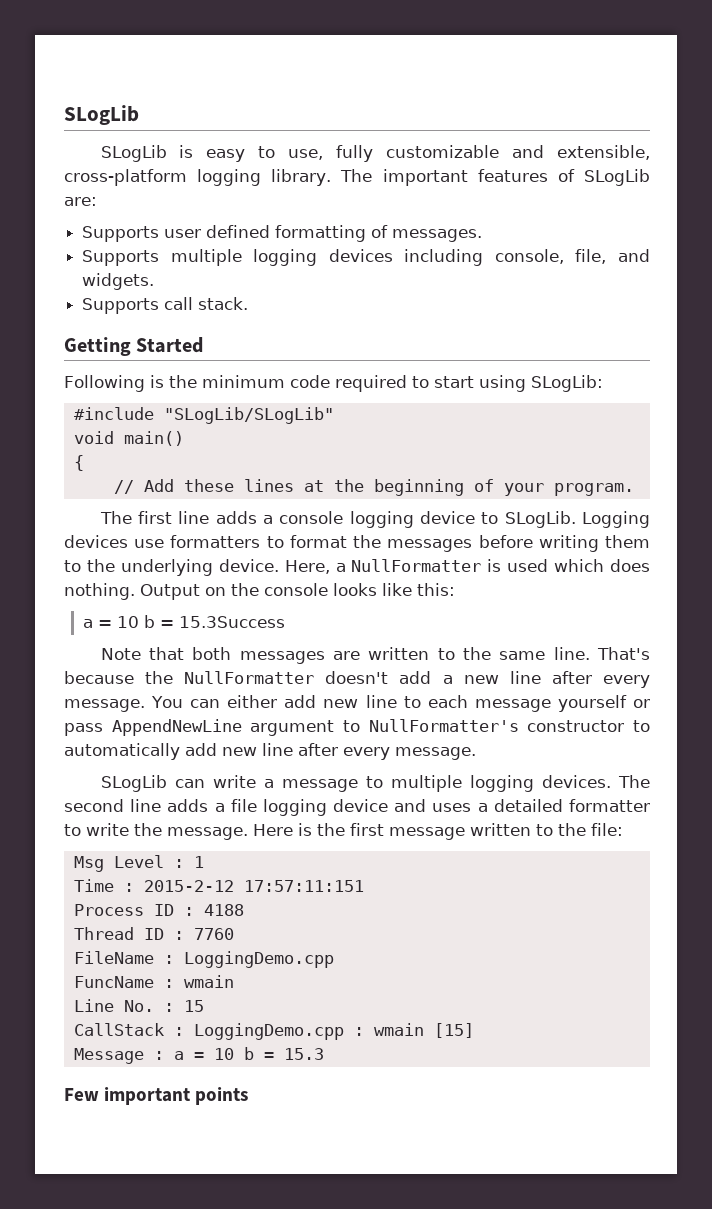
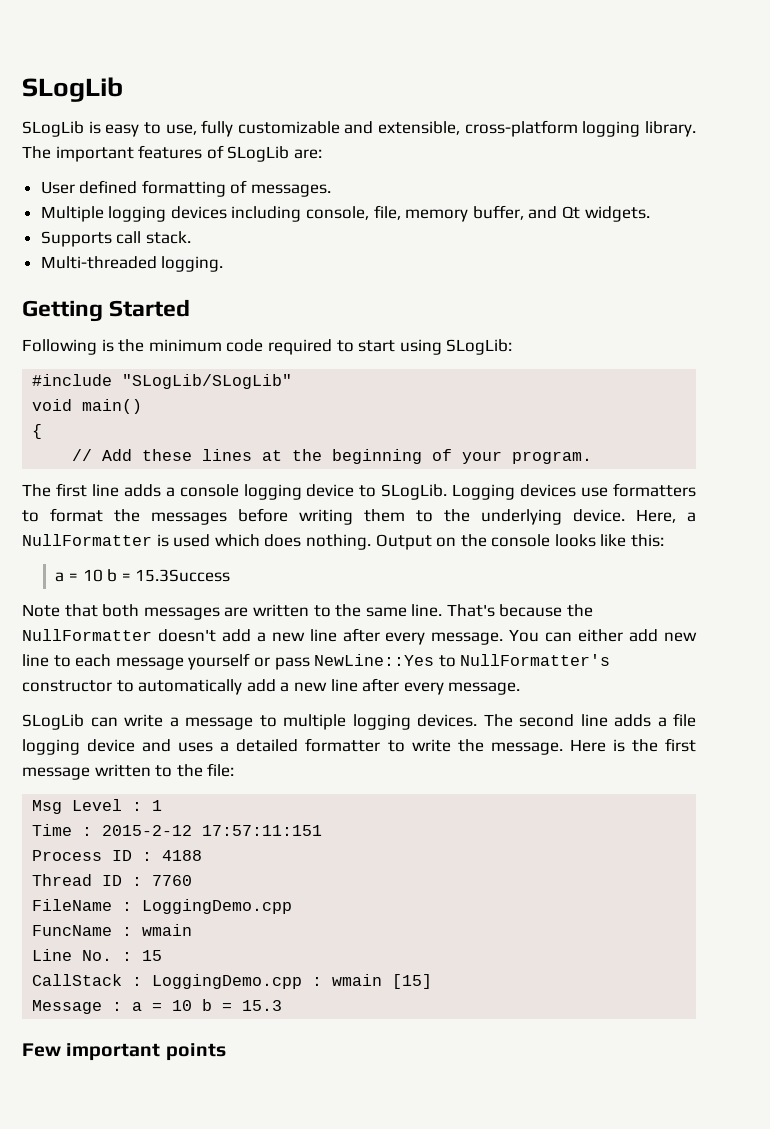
- Supports user defined formatting of messages.
+ User defined formatting of messages.
- Supports multiple logging devices including console, file, and widgets.
+ Multiple logging devices including console, file, memory buffer, and Qt widgets.
+ Multi-threaded logging.
- You can either add new line to each message yourself or pass AppendNewLine argument to NullFormatter's constructor to automatically add new line after every message.
+ You can either add new line to each message yourself or pass NewLine::Yes to NullFormatter's constructor to automatically add a new line after every message.

